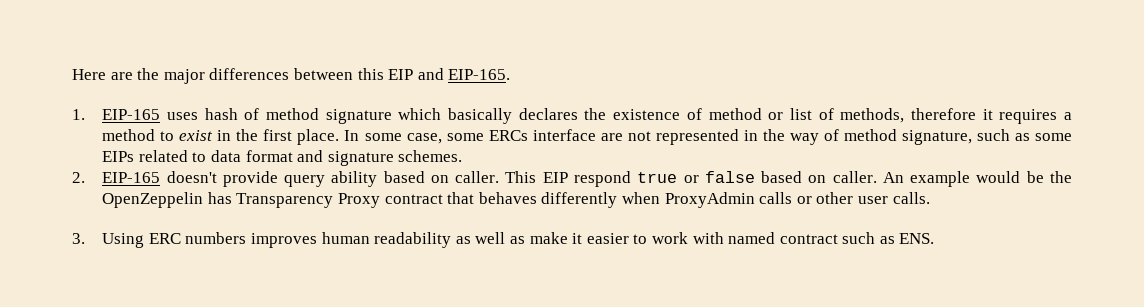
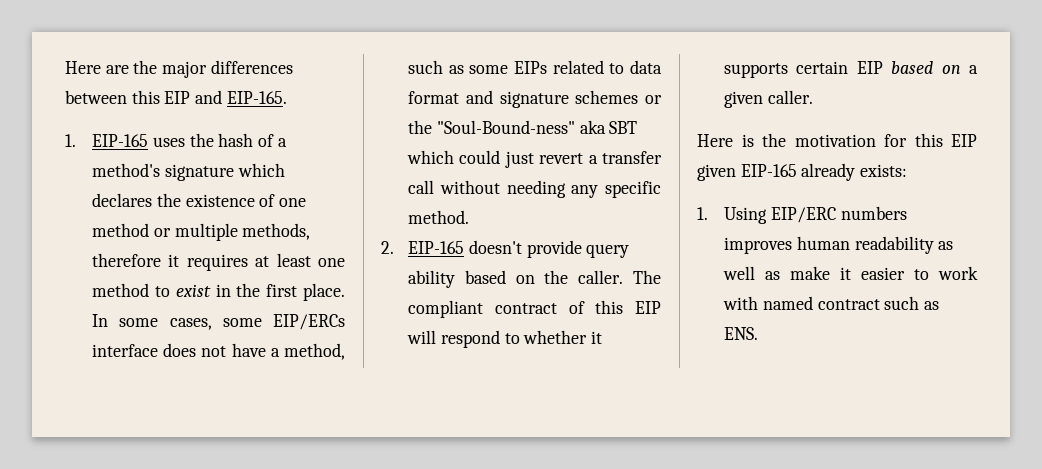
- 1. EIP-165 uses hash of method signature which basically declares the existence of method or list of methods, therefore it requires a method to exist in the first place.
+ 1. EIP-165 uses the hash of a method's signature which declares the existence of one method or multiple methods, therefore it requires at least one method to exist in the first place.
- In some case, some ERCs interface are not represented in the way of method signature, such as some EIPs related to data format and signature schemes.
+ In some cases, some EIP/ERCs interface does not have a method, such as some EIPs related to data format and signature schemes or the "Soul-Bound-ness" aka SBT which could just revert a transfer call without needing any specific method.
- 2. EIP-165 doesn't provide query ability based on caller. This EIP respond true or false based on caller. An example would be the OpenZeppelin has Transparency Proxy contract that behaves differently when ProxyAdmin calls or other user calls.
- 3. Using ERC numbers improves human readability as well as make it easier to work with named contract such as ENS.
+ 2. EIP-165 doesn't provide query ability based on the caller. The compliant contract of this EIP will respond to whether it supports certain EIP based on a given caller.
+ Here is the motivation for this EIP given EIP-165 already exists:
+ 1. Using EIP/ERC numbers improves human readability as well as make it easier to work with named contract such as ENS.

